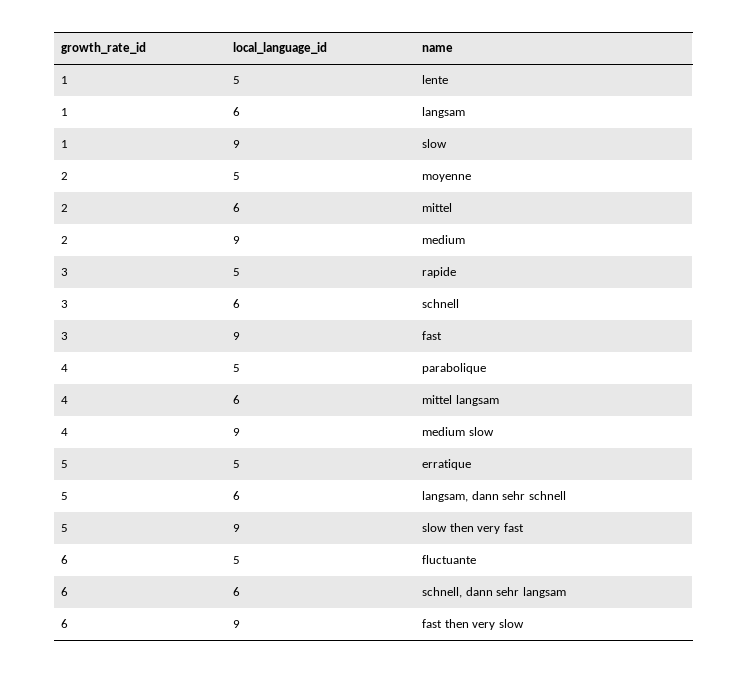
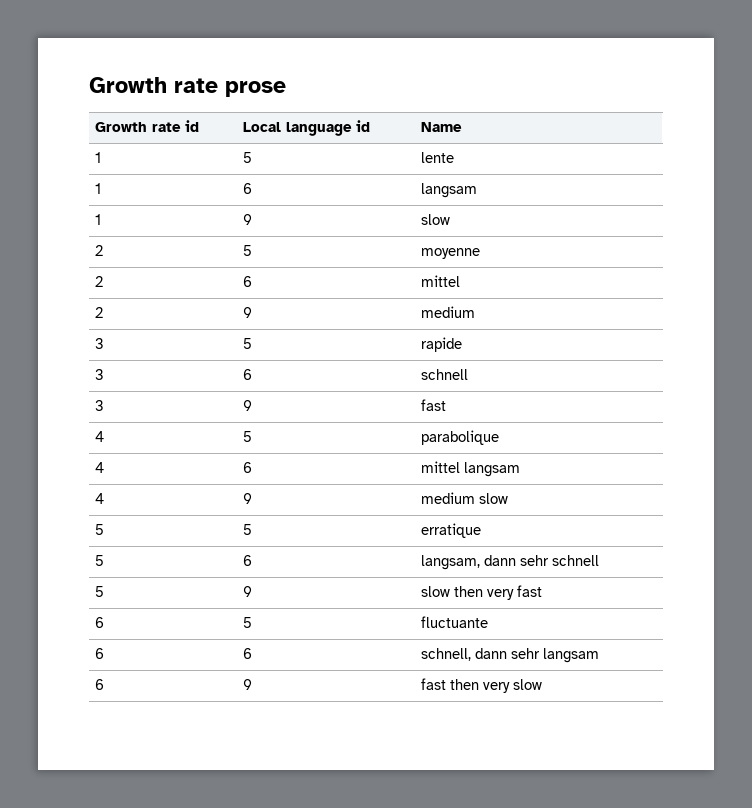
- growth_rate_id | local_language_id | name
+ Growth rate prose
+ Growth rate id | Local language id | Name

